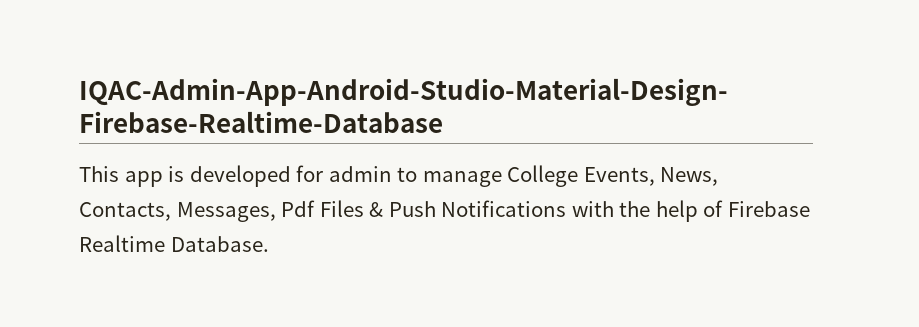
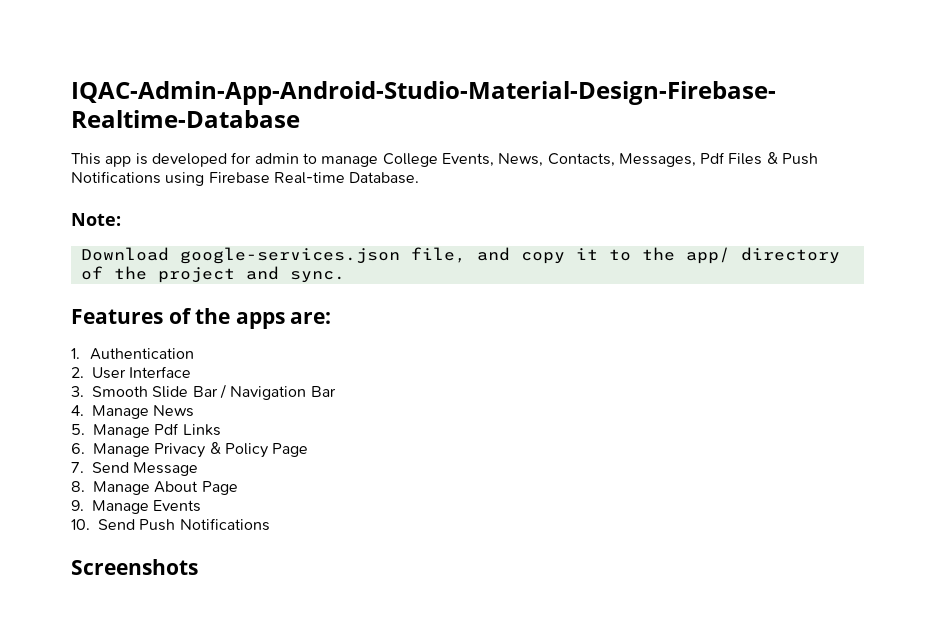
- This app is developed for admin to manage College Events, News, Contacts, Messages, Pdf Files & Push Notifications with the help of Firebase Realtime Database.
+ This app is developed for admin to manage College Events, News, Contacts, Messages, Pdf Files & Push Notifications using Firebase Real-time Database.
+ Note:
+ Download google-services.json file, and copy it to the app/ directory of the project and sync.
+ Features of the apps are:
+ 1. Authentication
+ 2. User Interface
+ 3. Smooth Slide Bar / Navigation Bar
+ 4. Manage News
+ 5. Manage Pdf Links
+ 6. Manage Privacy & Policy Page
+ 7. Send Message
+ 8. Manage About Page
+ 9. Manage Events
+ 10. Send Push Notifications
+ Screenshots

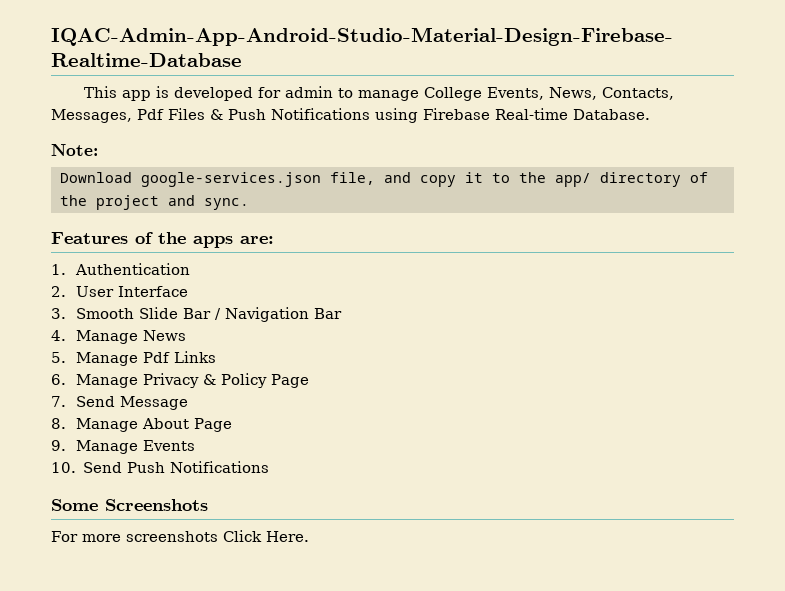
- Screenshots
+ Some Screenshots
+ For more screenshots Click Here.

